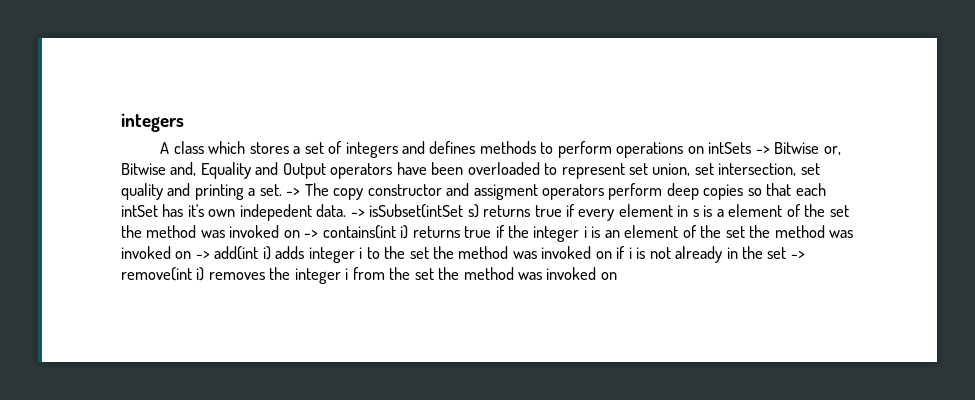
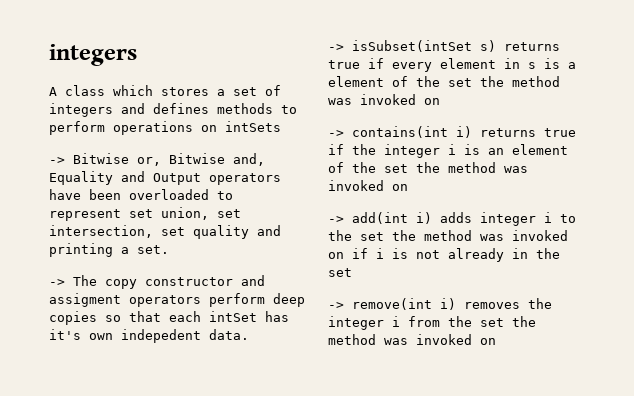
- A class which stores a set of integers and defines methods to perform operations on intSets -> Bitwise or, Bitwise and, Equality and Output operators have been overloaded to represent set union, set intersection, set quality and printing a set. -> The copy constructor and assigment operators perform deep copies so that each intSet has it's own indepedent data. -> isSubset(intSet s) returns true if every element in s is a element of the set the method was invoked on -> contains(int i) returns true if the integer i is an element of the set the method was invoked on -> add(int i) adds integer i to the set the method was invoked on if i is not already in the set -> remove(int i) removes the integer i from the set the method was invoked on
+ A class which stores a set of integers and defines methods to perform operations on intSets
+ -> Bitwise or, Bitwise and, Equality and Output operators have been overloaded to represent set union, set intersection, set quality and printing a set.
+ -> The copy constructor and assigment operators perform deep copies so that each intSet has it's own indepedent data.
+ -> isSubset(intSet s) returns true if every element in s is a element of the set the method was invoked on
+ -> contains(int i) returns true if the integer i is an element of the set the method was invoked on
+ -> add(int i) adds integer i to the set the method was invoked on if i is not already in the set
+ -> remove(int i) removes the integer i from the set the method was invoked on

